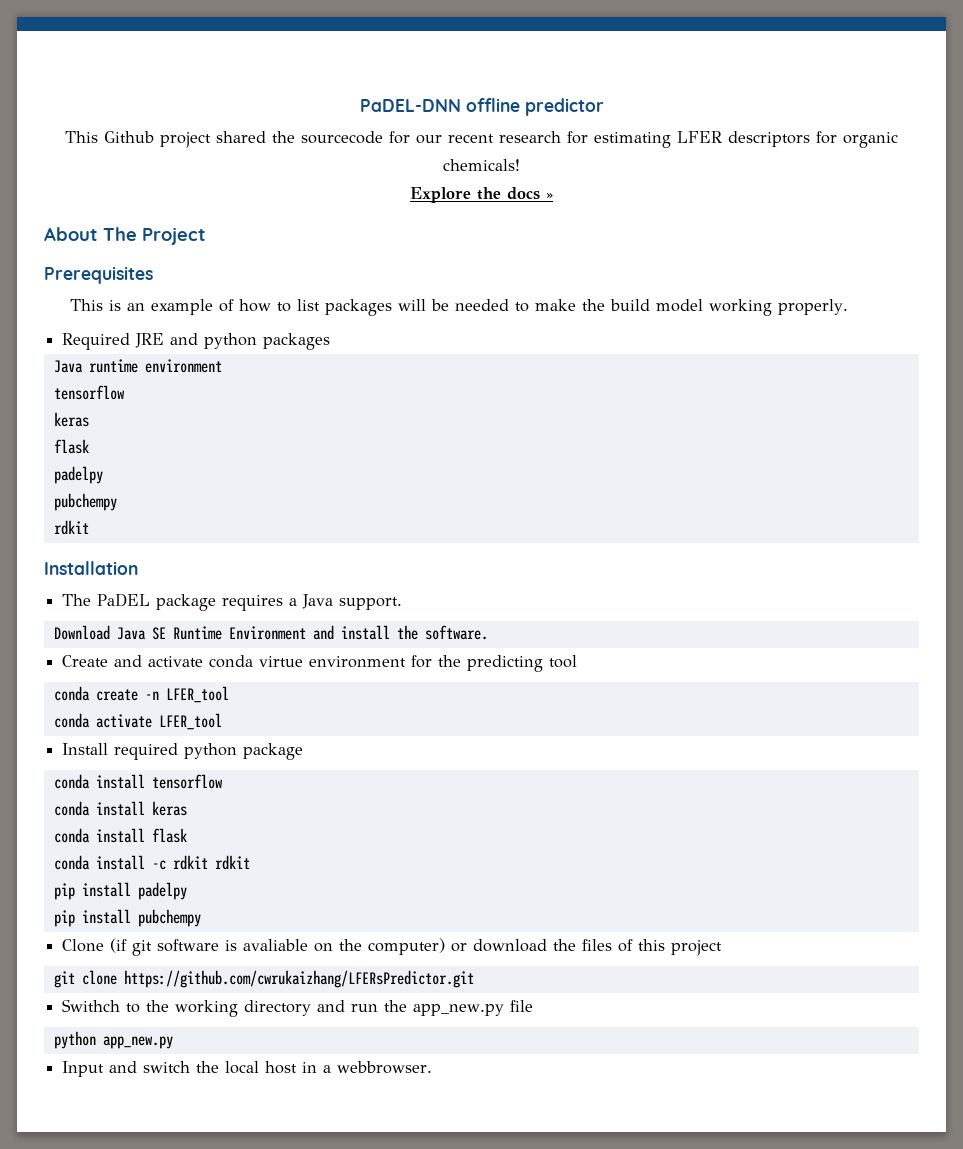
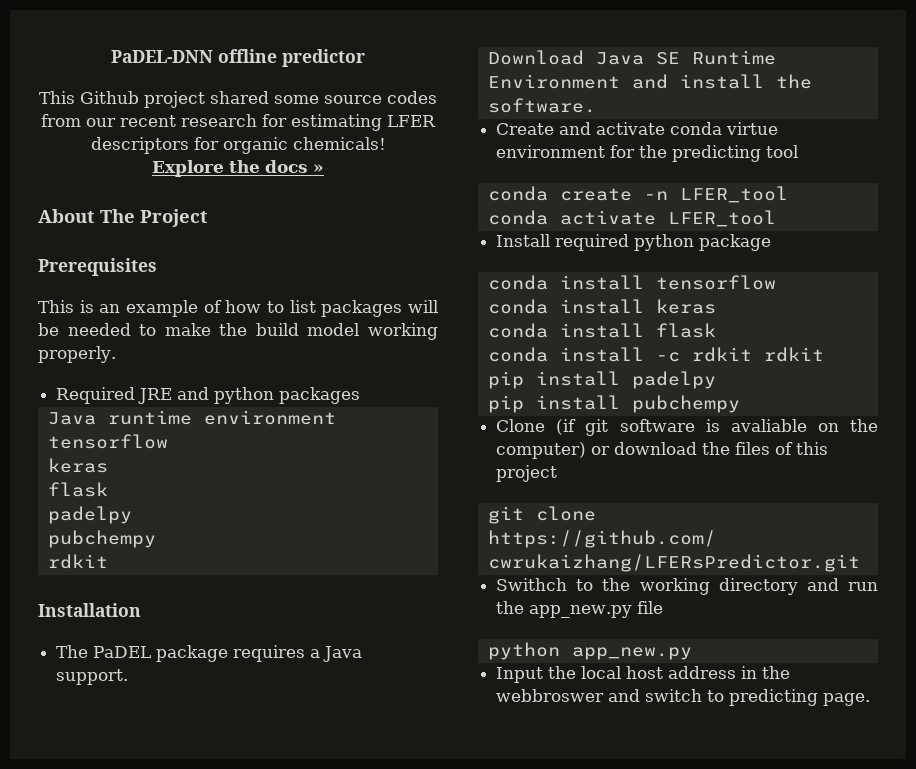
- This Github project shared the sourcecode for our recent research for estimating LFER descriptors for organic chemicals!
+ This Github project shared some source codes from our recent research for estimating LFER descriptors for organic chemicals!
- Input and switch the local host in a webbrowser.
+ Input the local host address in the webbroswer and switch to predicting page.

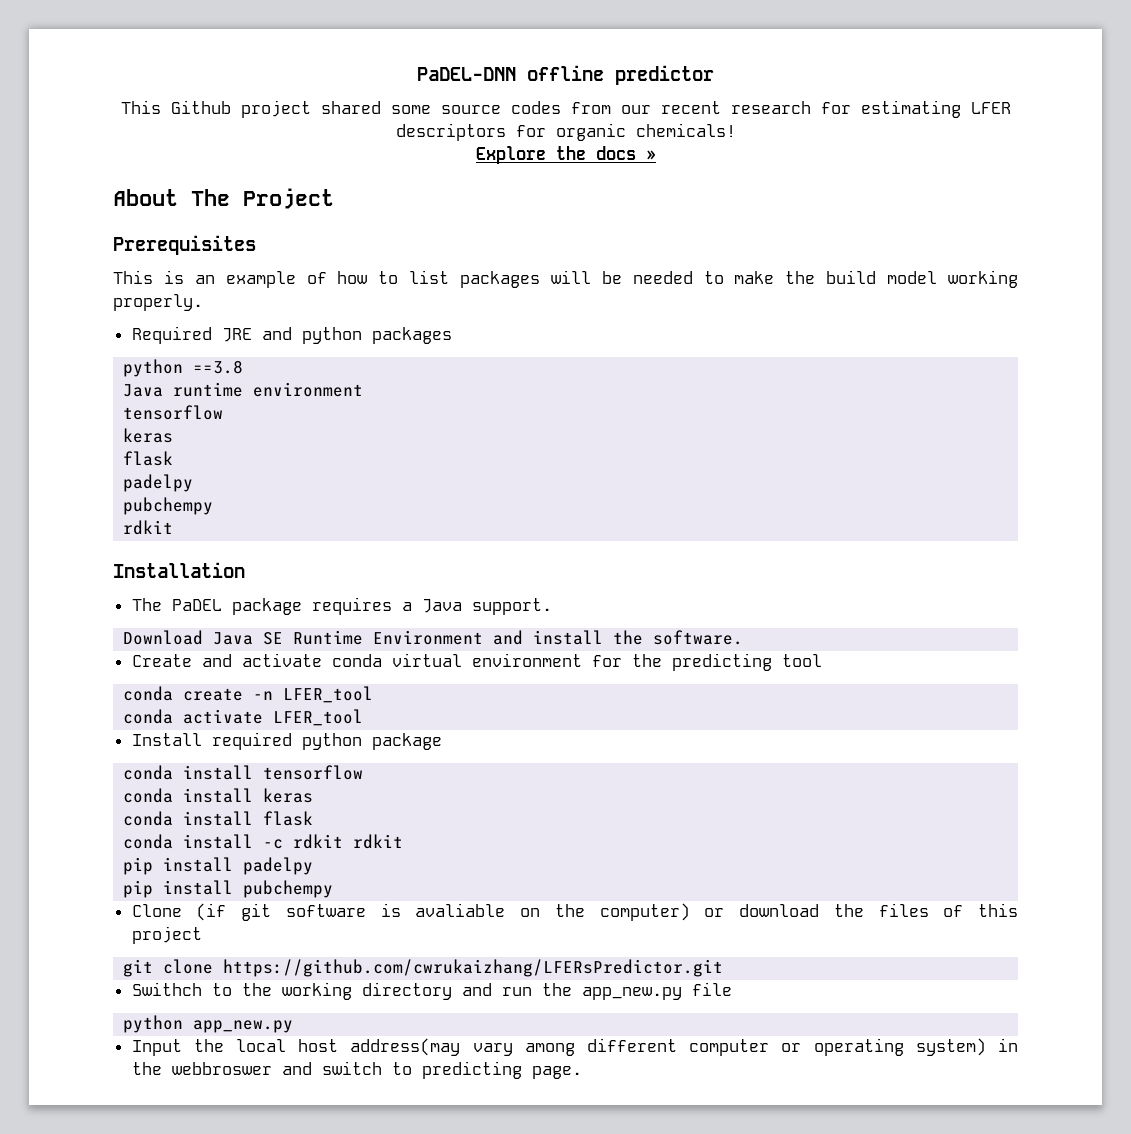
+ python ==3.8
- Create and activate conda virtue environment for the predicting tool
+ Create and activate conda virtual environment for the predicting tool
- Input the local host address in the webbroswer and switch to predicting page.
+ Input the local host address(may vary among different computer or operating system) in the webbroswer and switch to predicting page.

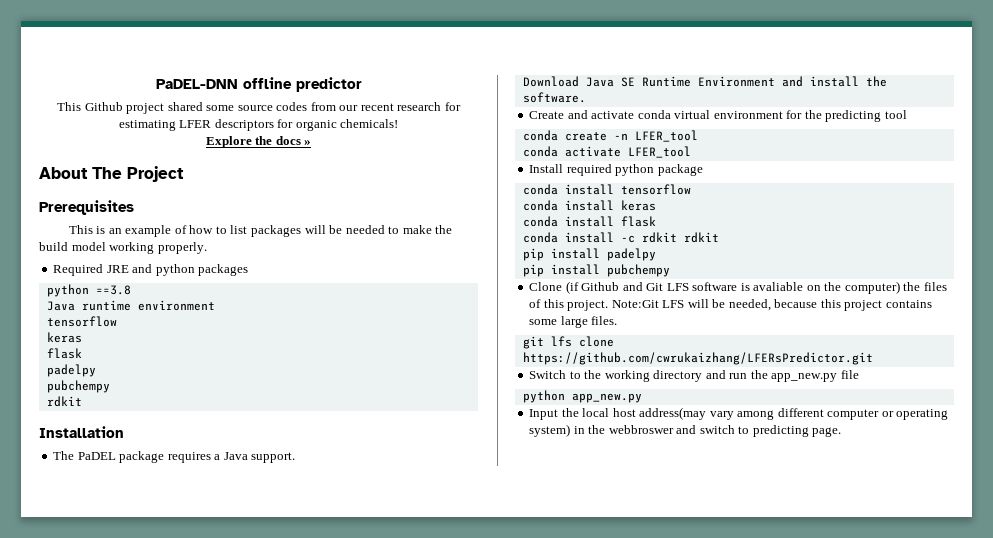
- Clone (if git software is avaliable on the computer) or download the files of this project
- git clone https://github.com/cwrukaizhang/LFERsPredictor.git
+ Clone (if Github and Git LFS software is avaliable on the computer) the files of this project. Note:Git LFS will be needed, because this project contains some large files.
+ git lfs clone https://github.com/cwrukaizhang/LFERsPredictor.git
- Swithch to the working directory and run the app_new.py file
+ Switch to the working directory and run the app_new.py file

